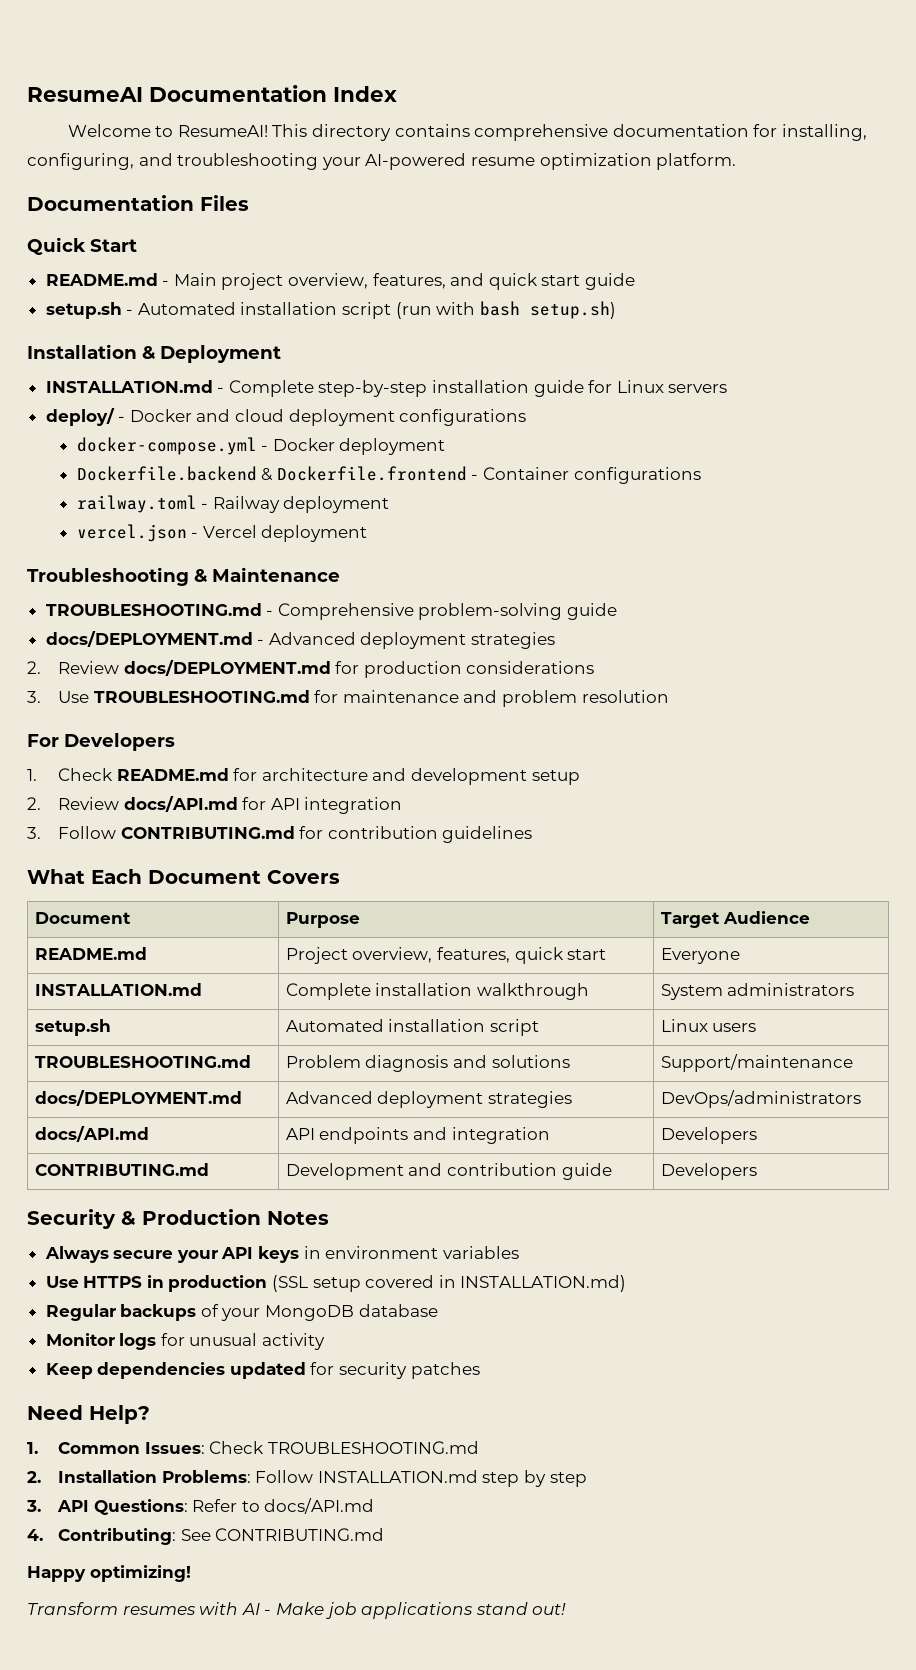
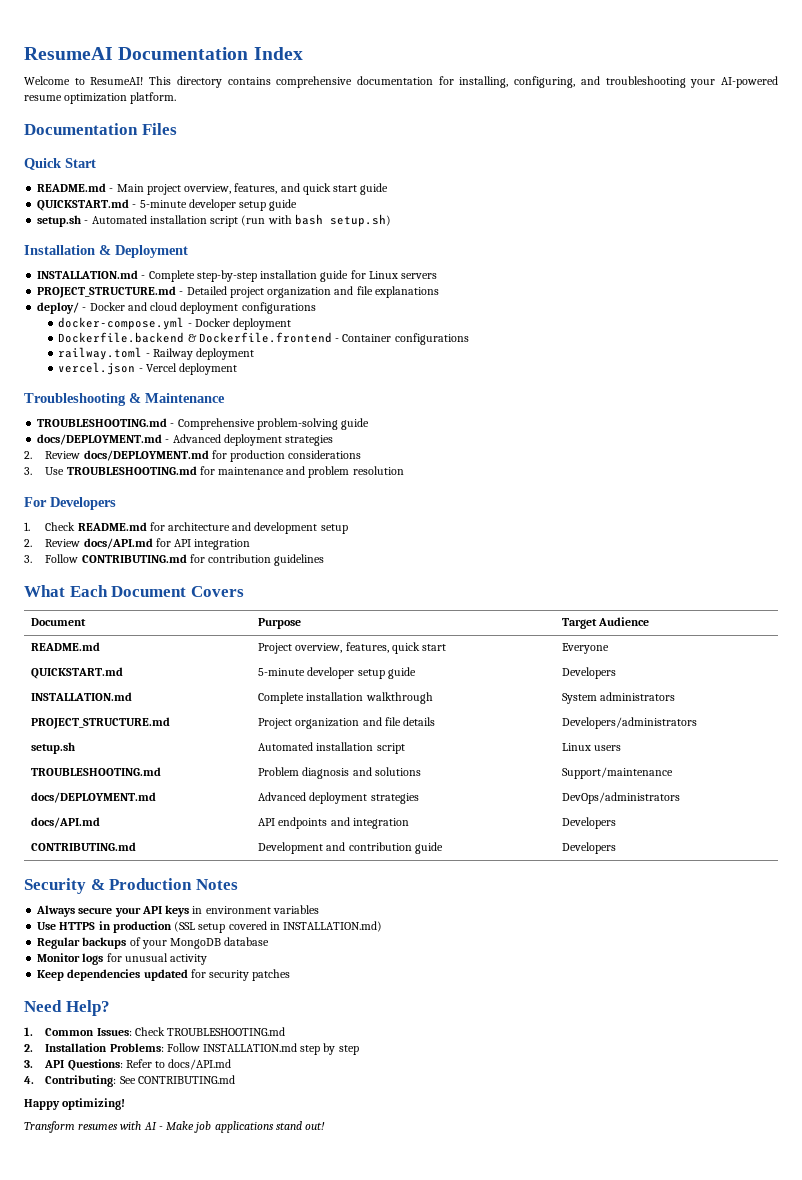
+ QUICKSTART.md - 5-minute developer setup guide
+ PROJECT_STRUCTURE.md - Detailed project organization and file explanations
+ QUICKSTART.md | 5-minute developer setup guide | Developers
+ PROJECT_STRUCTURE.md | Project organization and file details | Developers/administrators

